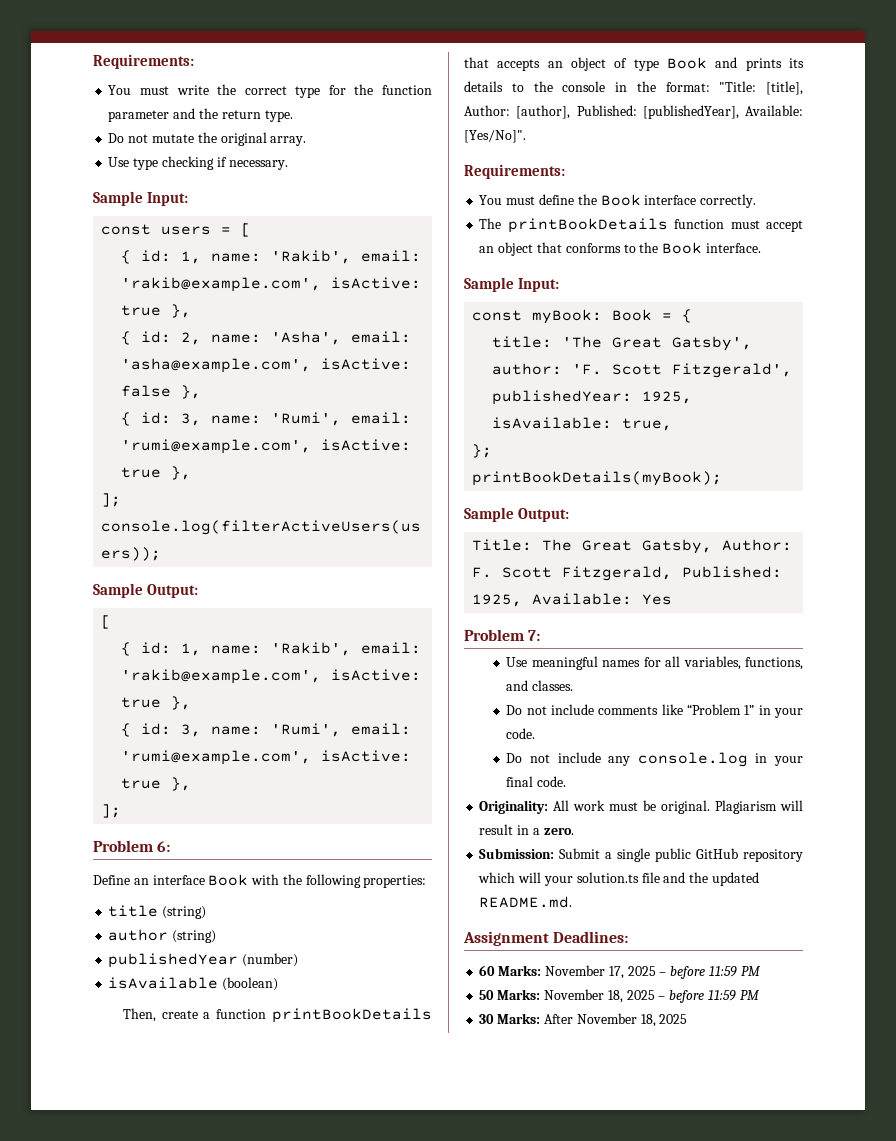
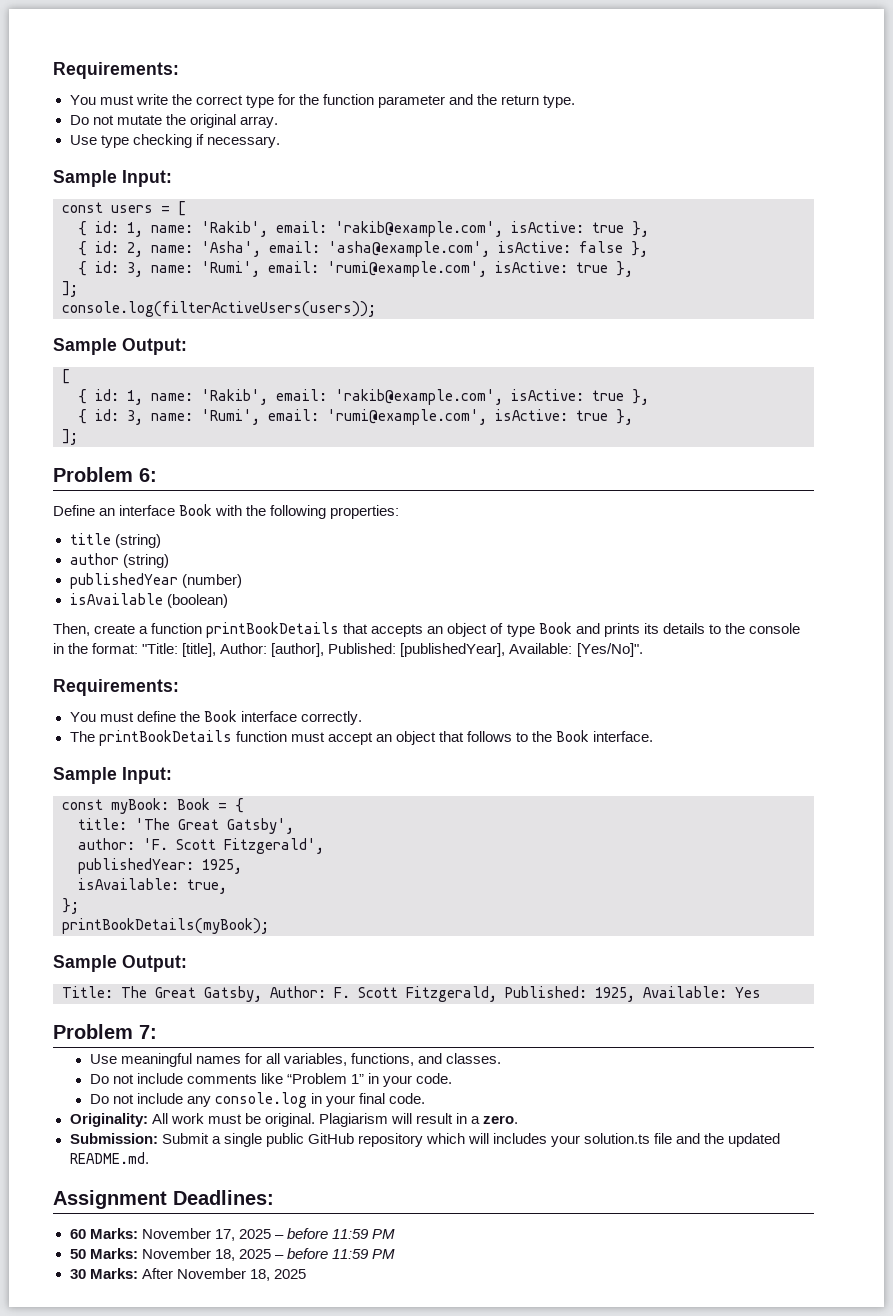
- The printBookDetails function must accept an object that conforms to the Book interface.
+ The printBookDetails function must accept an object that follows to the Book interface.
- Submission: Submit a single public GitHub repository which will your solution.ts file and the updated README.md.
+ Submission: Submit a single public GitHub repository which will includes your solution.ts file and the updated README.md.

